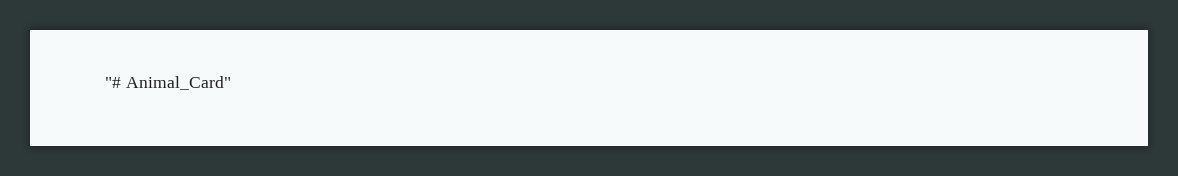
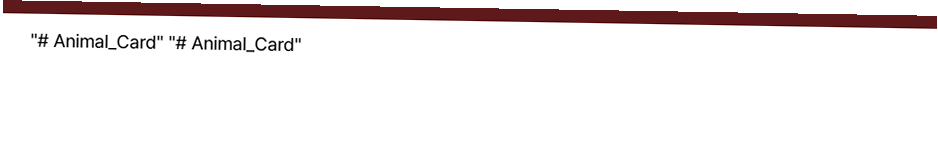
- "# Animal_Card"
+ "# Animal_Card" "# Animal_Card"

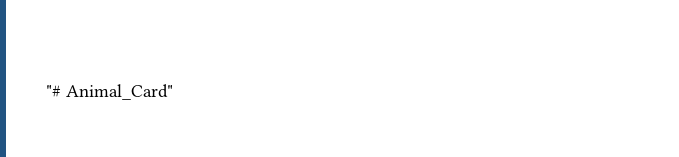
- "# Animal_Card" "# Animal_Card"
+ "# Animal_Card"

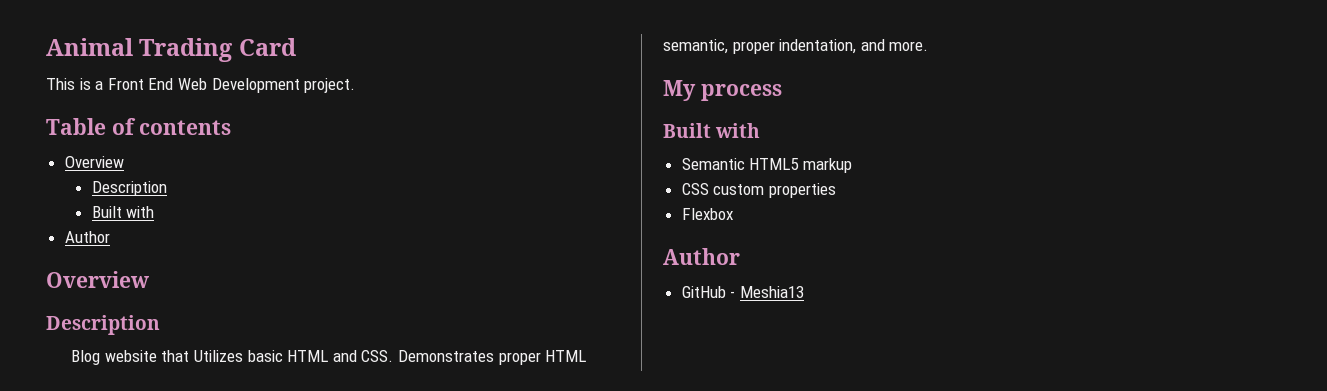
- "# Animal_Card"
+ Animal Trading Card
+ This is a Front End Web Development project.
+ Table of contents
+ Overview
+ Description
+ Built with
+ Author
+ Overview
+ Description
+ Blog website that Utilizes basic HTML and CSS. Demonstrates proper HTML semantic, proper indentation, and more.
+ My process
+ Built with
+ Semantic HTML5 markup
+ CSS custom properties
+ Flexbox
+ Author
+ GitHub - Meshia13

